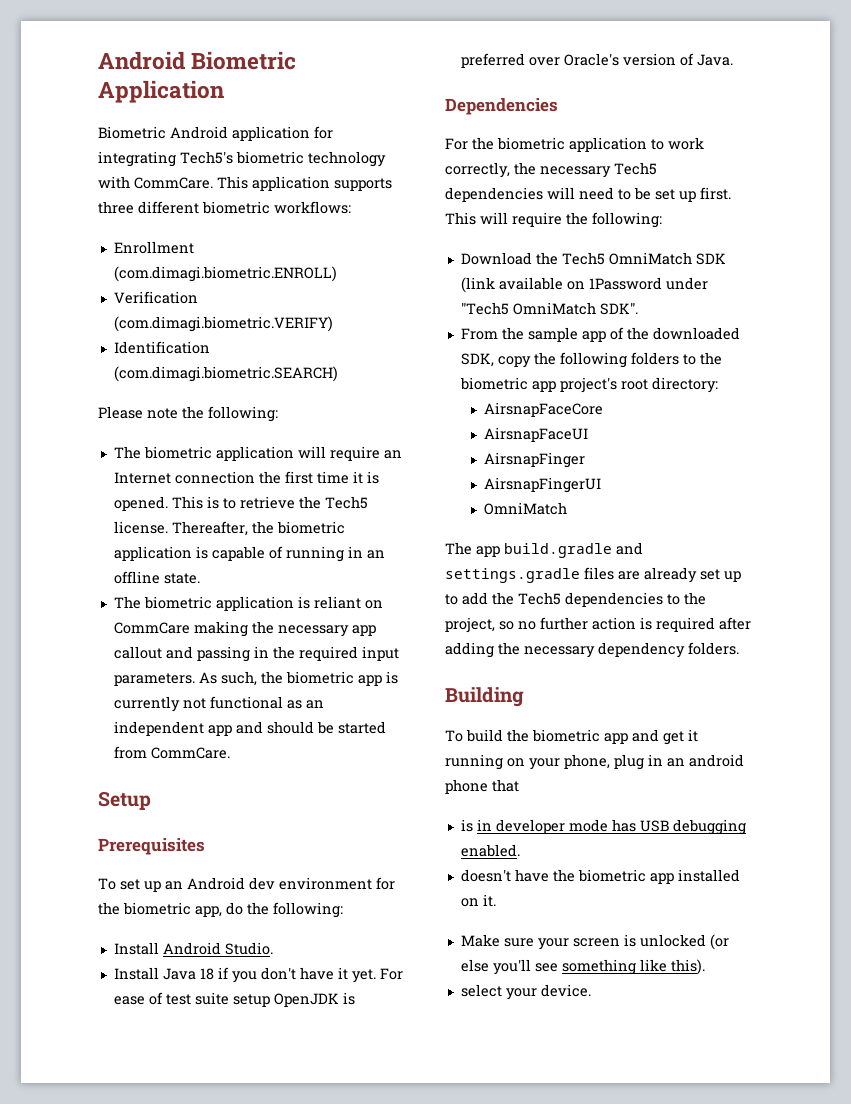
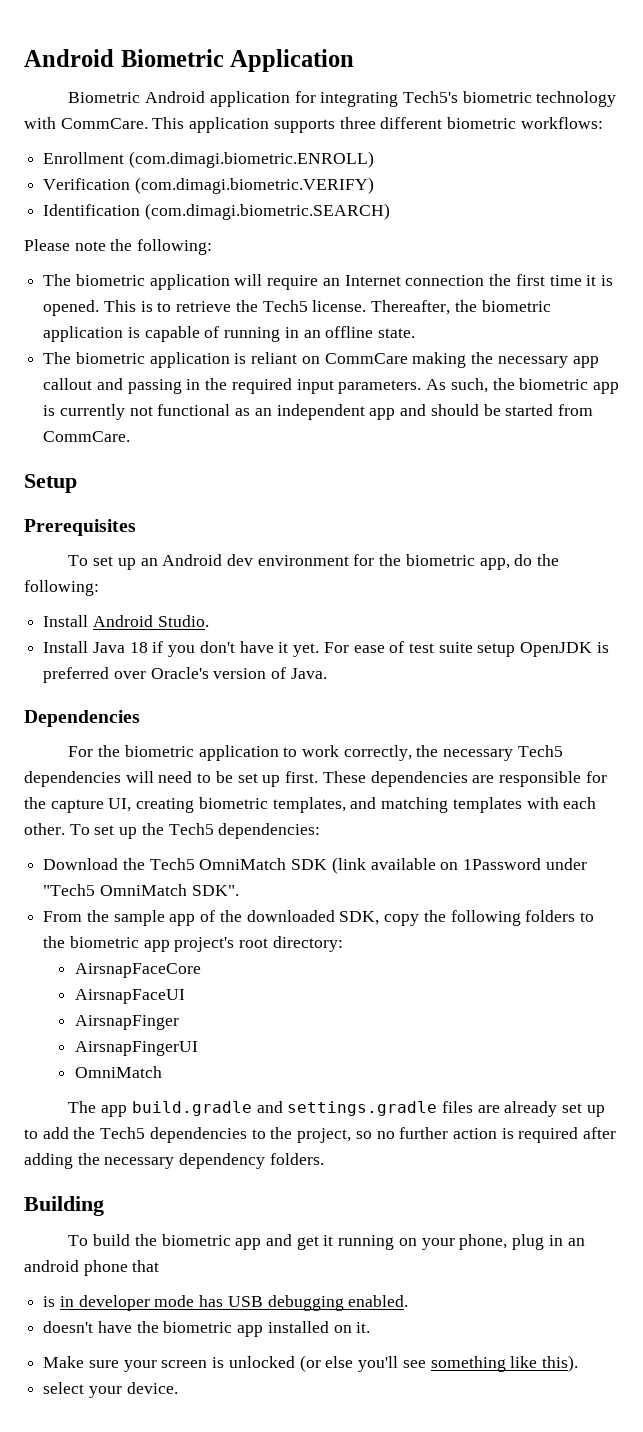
- This will require the following:
+ These dependencies are responsible for the capture UI, creating biometric templates, and matching templates with each other. To set up the Tech5 dependencies:

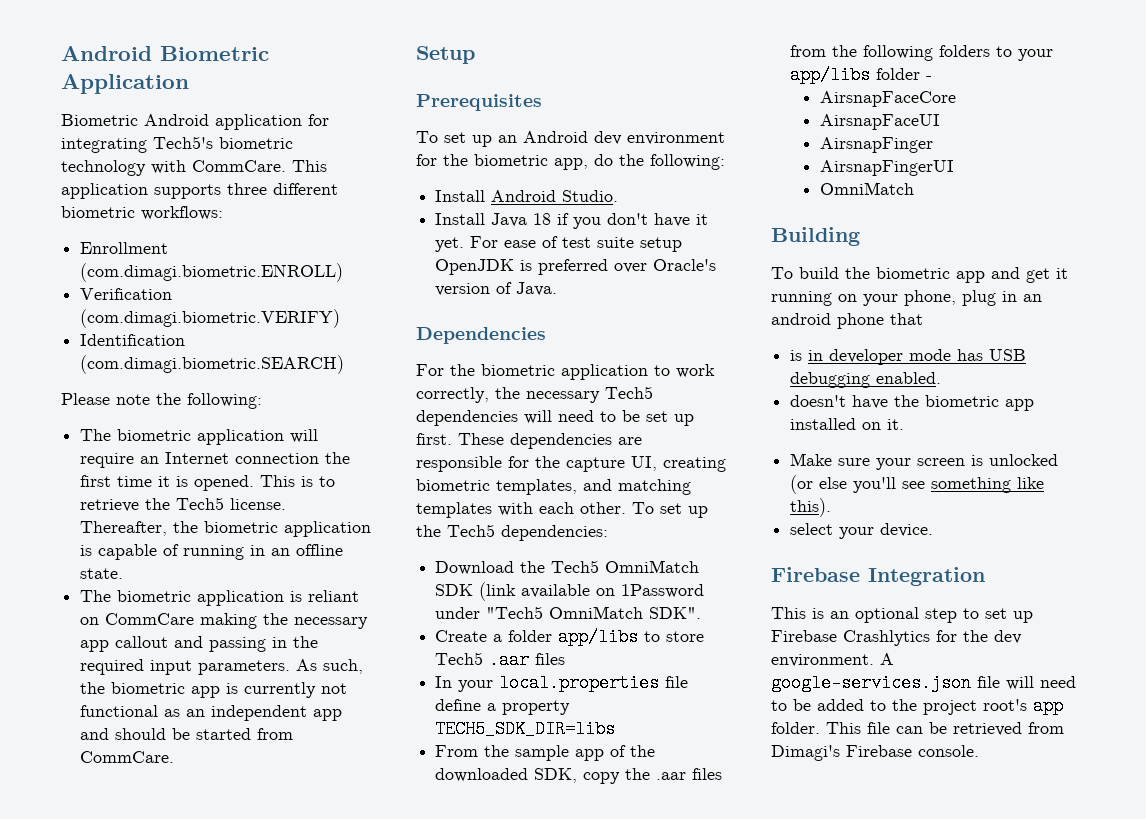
+ Create a folder app/libs to store Tech5 .aar files
+ In your local.properties file define a property TECH5_SDK_DIR=libs
- From the sample app of the downloaded SDK, copy the following folders to the biometric app project's root directory:
+ From the sample app of the downloaded SDK, copy the .aar files from the following folders to your app/libs folder -
- The app build.gradle and settings.gradle files are already set up to add the Tech5 dependencies to the project, so no further action is required after adding the necessary dependency folders.
+ Firebase Integration
+ This is an optional step to set up Firebase Crashlytics for the dev environment. A google-services.json file will need to be added to the project root's app folder. This file can be retrieved from Dimagi's Firebase console.

